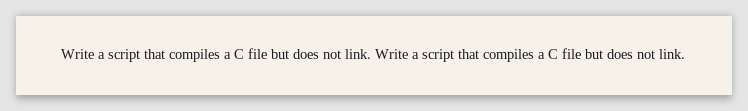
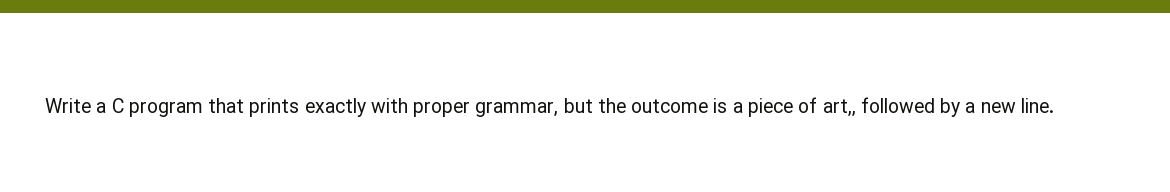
- Write a script that compiles a C file but does not link. Write a script that compiles a C file but does not link.
+ Write a C program that prints exactly with proper grammar, but the outcome is a piece of art,, followed by a new line.

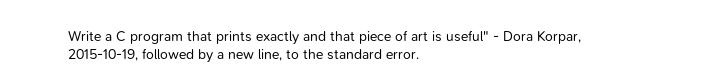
- Write a C program that prints exactly with proper grammar, but the outcome is a piece of art,, followed by a new line.
+ Write a C program that prints exactly and that piece of art is useful" - Dora Korpar, 2015-10-19, followed by a new line, to the standard error.

